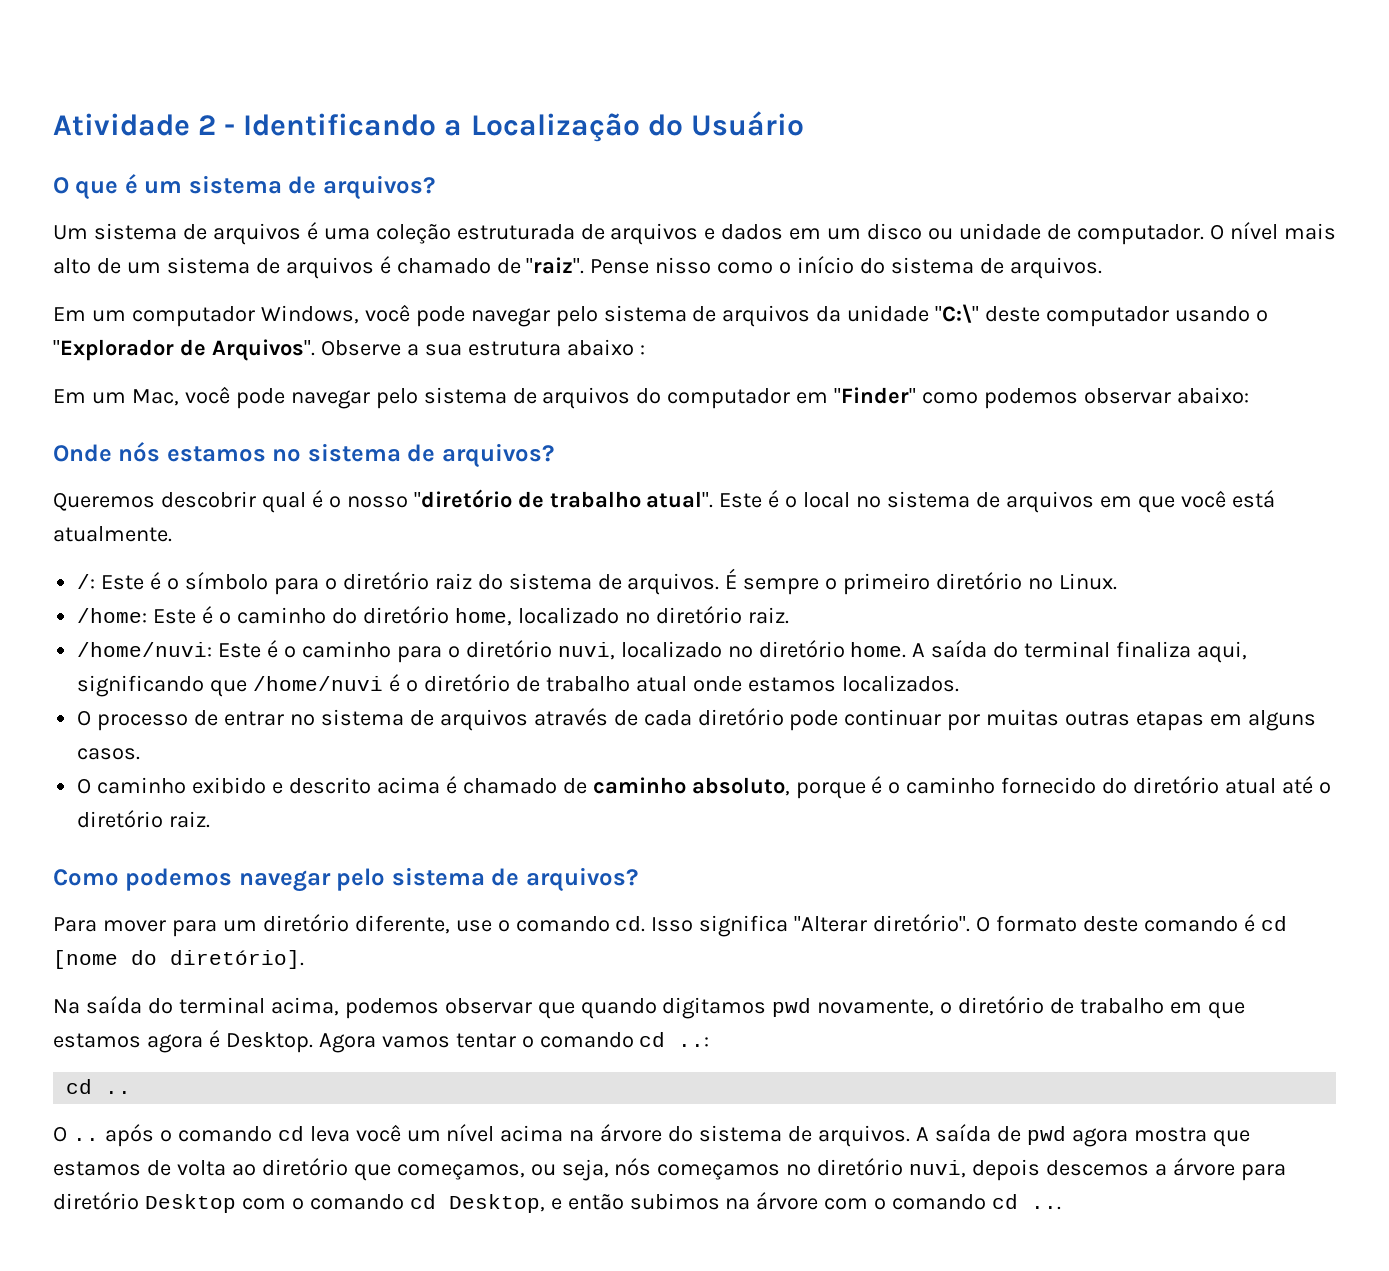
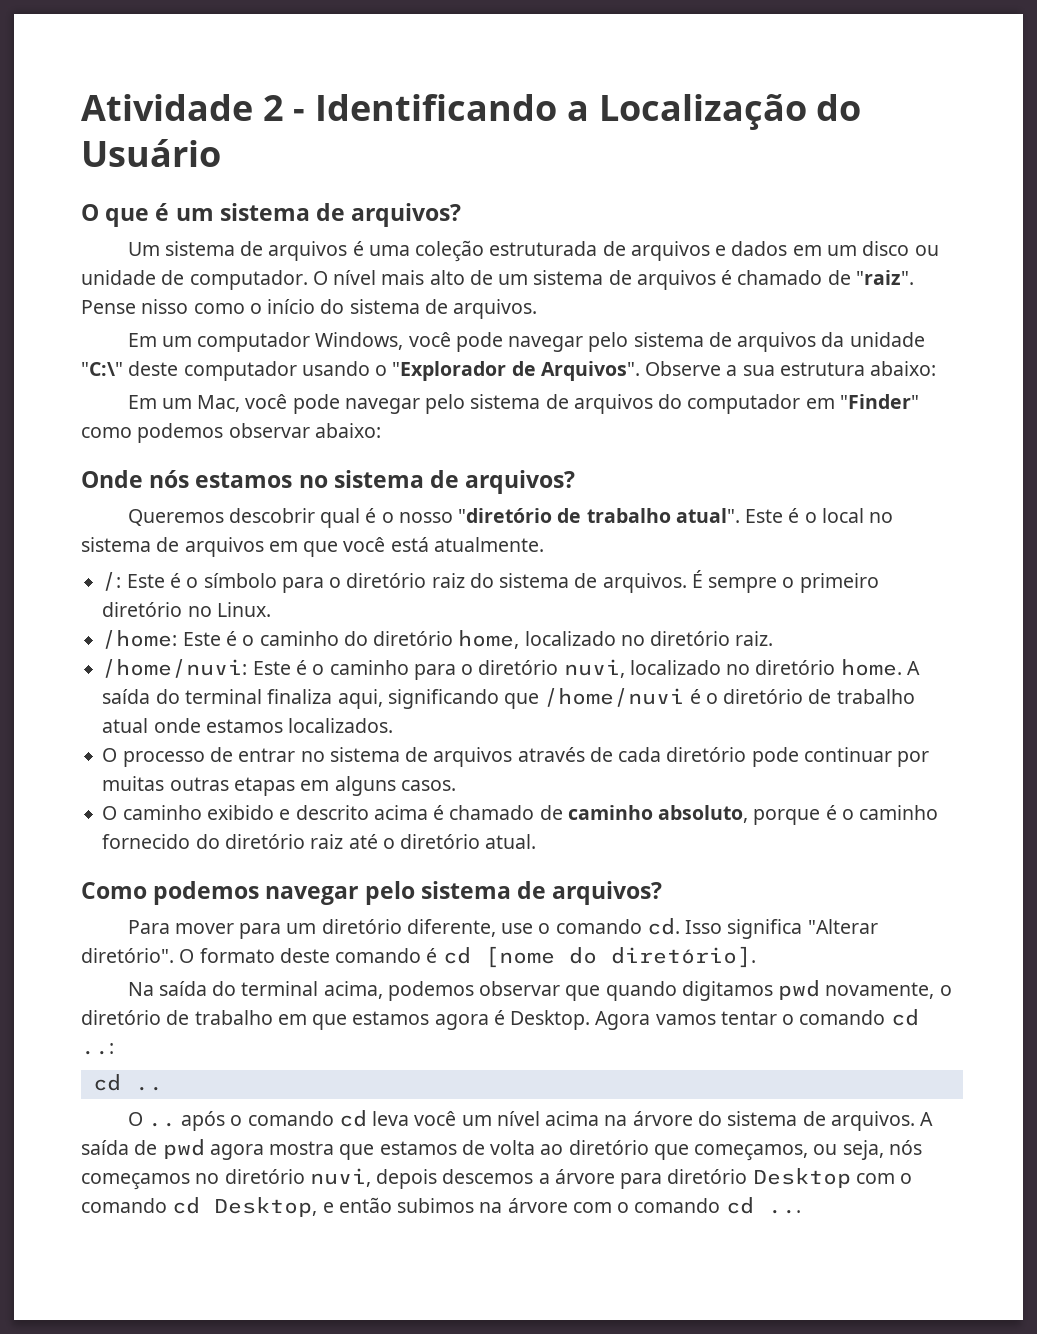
- Observe a sua estrutura abaixo :
+ Observe a sua estrutura abaixo:
- O caminho exibido e descrito acima é chamado de caminho absoluto, porque é o caminho fornecido do diretório atual até o diretório raiz.
+ O caminho exibido e descrito acima é chamado de caminho absoluto, porque é o caminho fornecido do diretório raiz até o diretório atual.

